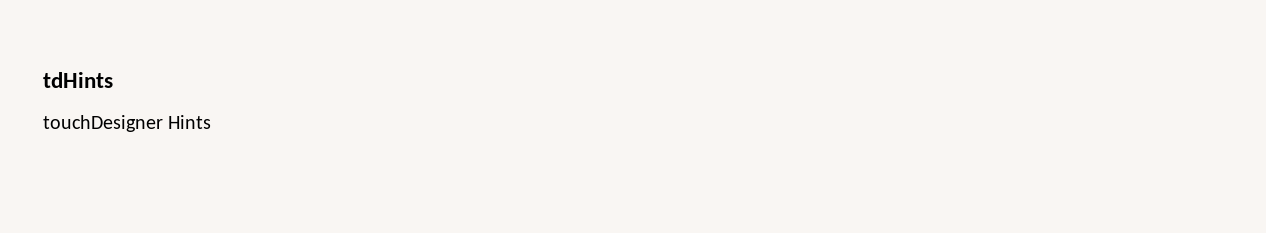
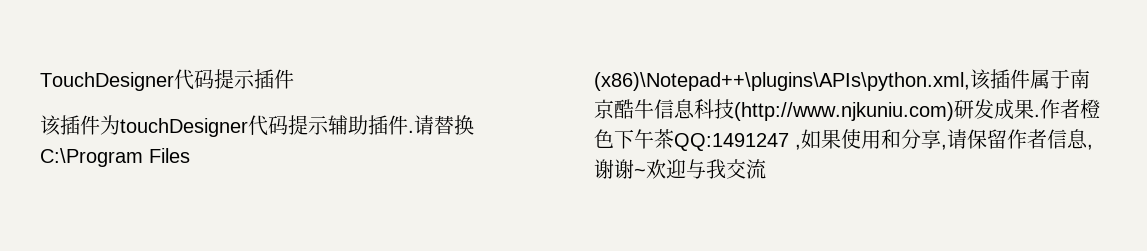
- tdHints
- touchDesigner Hints
+ TouchDesigner代码提示插件
+ 该插件为touchDesigner代码提示辅助插件.请替换C:\Program Files (x86)\Notepad++\plugins\APIs\python.xml,该插件属于南京酷牛信息科技(http://www.njkuniu.com)研发成果.作者橙色下午茶QQ:1491247 ,如果使用和分享,请保留作者信息,谢谢~欢迎与我交流

